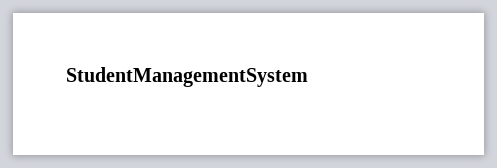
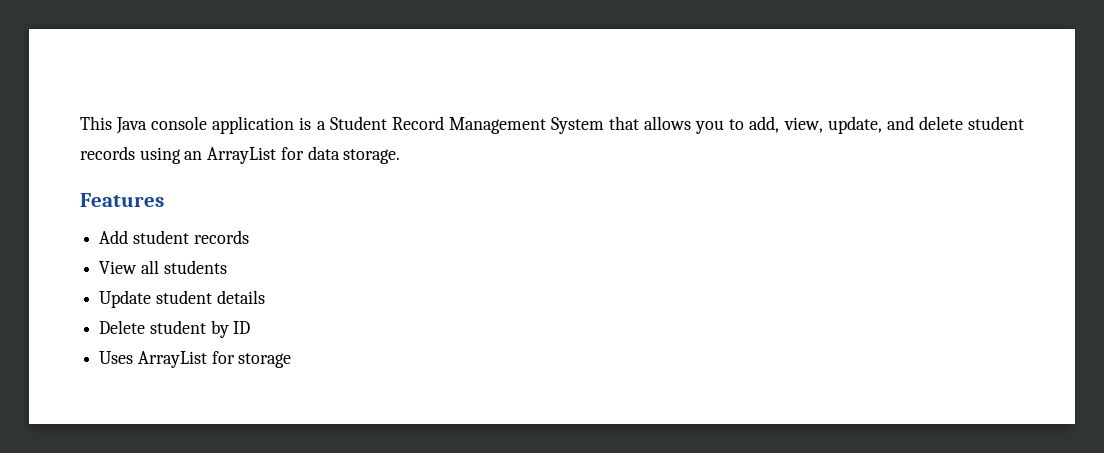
- StudentManagementSystem
+ This Java console application is a Student Record Management System that allows you to add, view, update, and delete student records using an ArrayList for data storage.
+ Features
+ Add student records
+ View all students
+ Update student details
+ Delete student by ID
+ Uses ArrayList for storage

